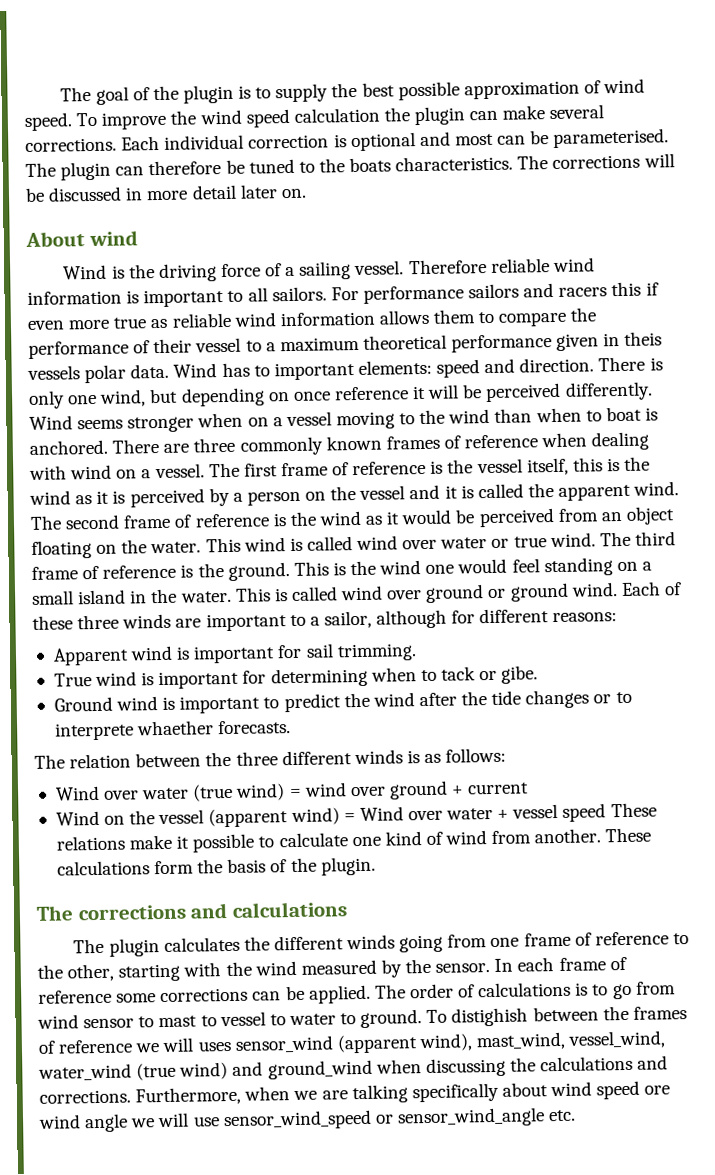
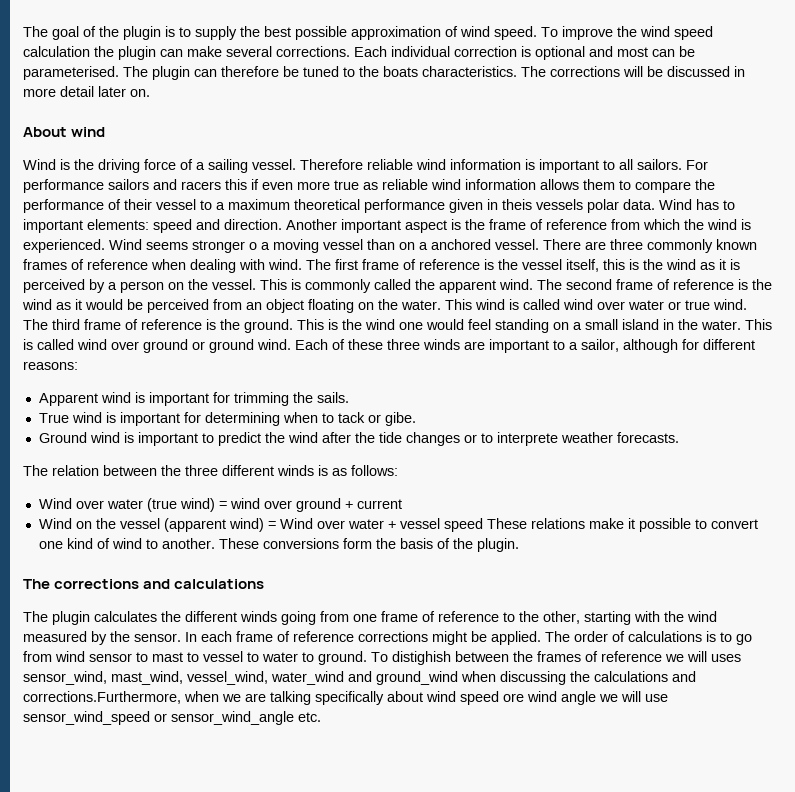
- There is only one wind, but depending on once reference it will be perceived differently. Wind seems stronger when on a vessel moving to the wind than when to boat is anchored.
+ Another important aspect is the frame of reference from which the wind is experienced. Wind seems stronger o a moving vessel than on a anchored vessel.
- There are three commonly known frames of reference when dealing with wind on a vessel.
+ There are three commonly known frames of reference when dealing with wind.
- The first frame of reference is the vessel itself, this is the wind as it is perceived by a person on the vessel and it is called the apparent wind.
+ The first frame of reference is the vessel itself, this is the wind as it is perceived by a person on the vessel. This is commonly called the apparent wind.
- Apparent wind is important for sail trimming.
+ Apparent wind is important for trimming the sails.
- Ground wind is important to predict the wind after the tide changes or to interprete whaether forecasts.
+ Ground wind is important to predict the wind after the tide changes or to interprete weather forecasts.
- Wind on the vessel (apparent wind) = Wind over water + vessel speed These relations make it possible to calculate one kind of wind from another.
+ Wind on the vessel (apparent wind) = Wind over water + vessel speed These relations make it possible to convert one kind of wind to another.
- These calculations form the basis of the plugin.
+ These conversions form the basis of the plugin.
- In each frame of reference some corrections can be applied.
+ In each frame of reference corrections might be applied.
- To distighish between the frames of reference we will uses sensor_wind (apparent wind), mast_wind, vessel_wind, water_wind (true wind) and ground_wind when discussing the calculations and corrections. Furthermore, when we are talking specifically about wind speed ore wind angle we will use sensor_wind_speed or sensor_wind_angle etc.
+ To distighish between the frames of reference we will uses sensor_wind, mast_wind, vessel_wind, water_wind and ground_wind when discussing the calculations and corrections.Furthermore, when we are talking specifically about wind speed ore wind angle we will use sensor_wind_speed or sensor_wind_angle etc.

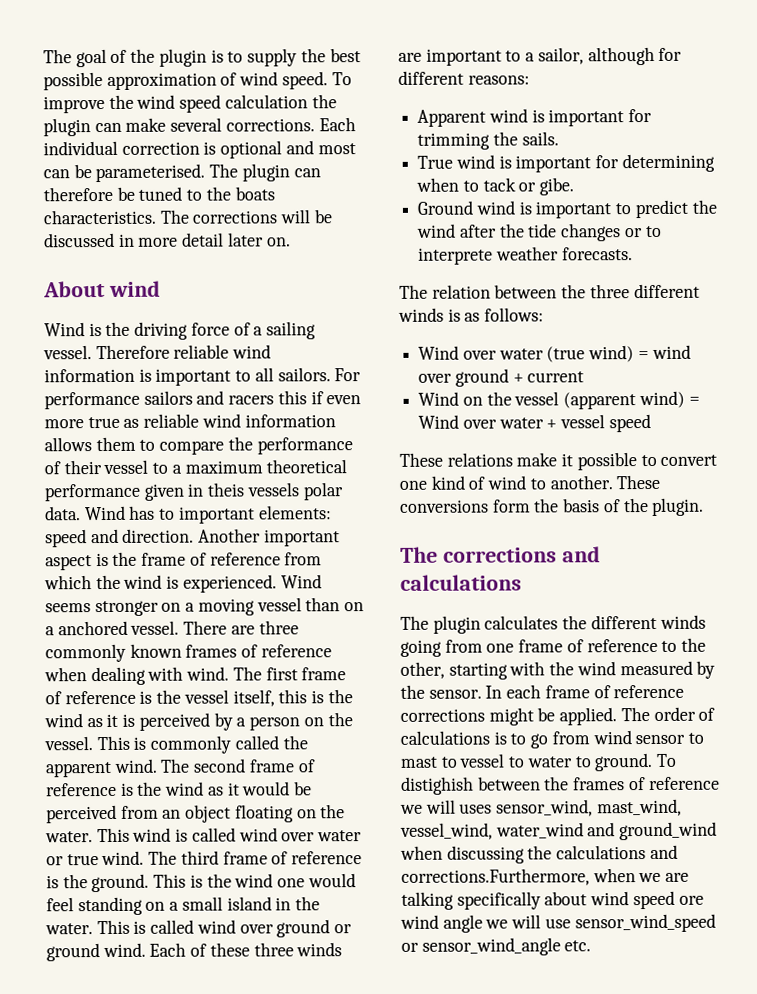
- Wind seems stronger o a moving vessel than on a anchored vessel.
+ Wind seems stronger on a moving vessel than on a anchored vessel.
- Wind on the vessel (apparent wind) = Wind over water + vessel speed These relations make it possible to convert one kind of wind to another.
+ Wind on the vessel (apparent wind) = Wind over water + vessel speed
+ These relations make it possible to convert one kind of wind to another.

